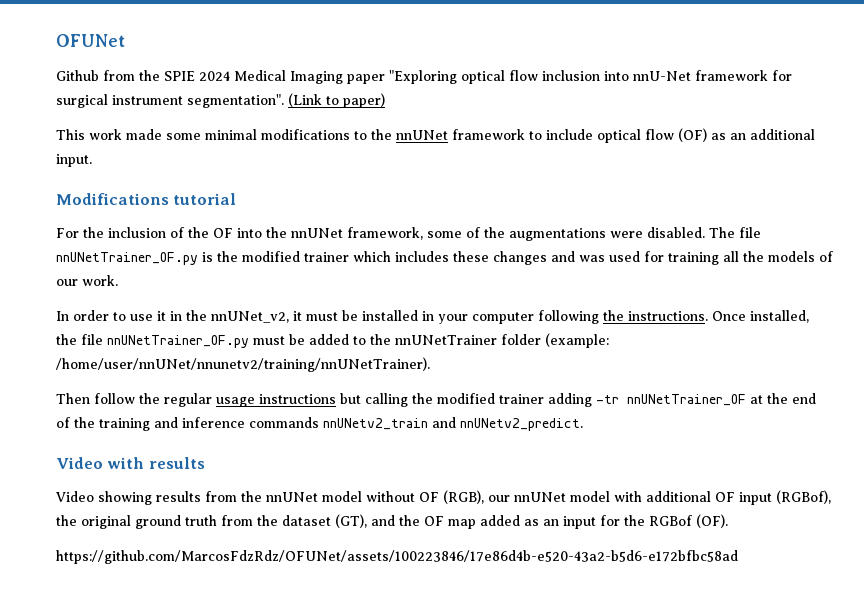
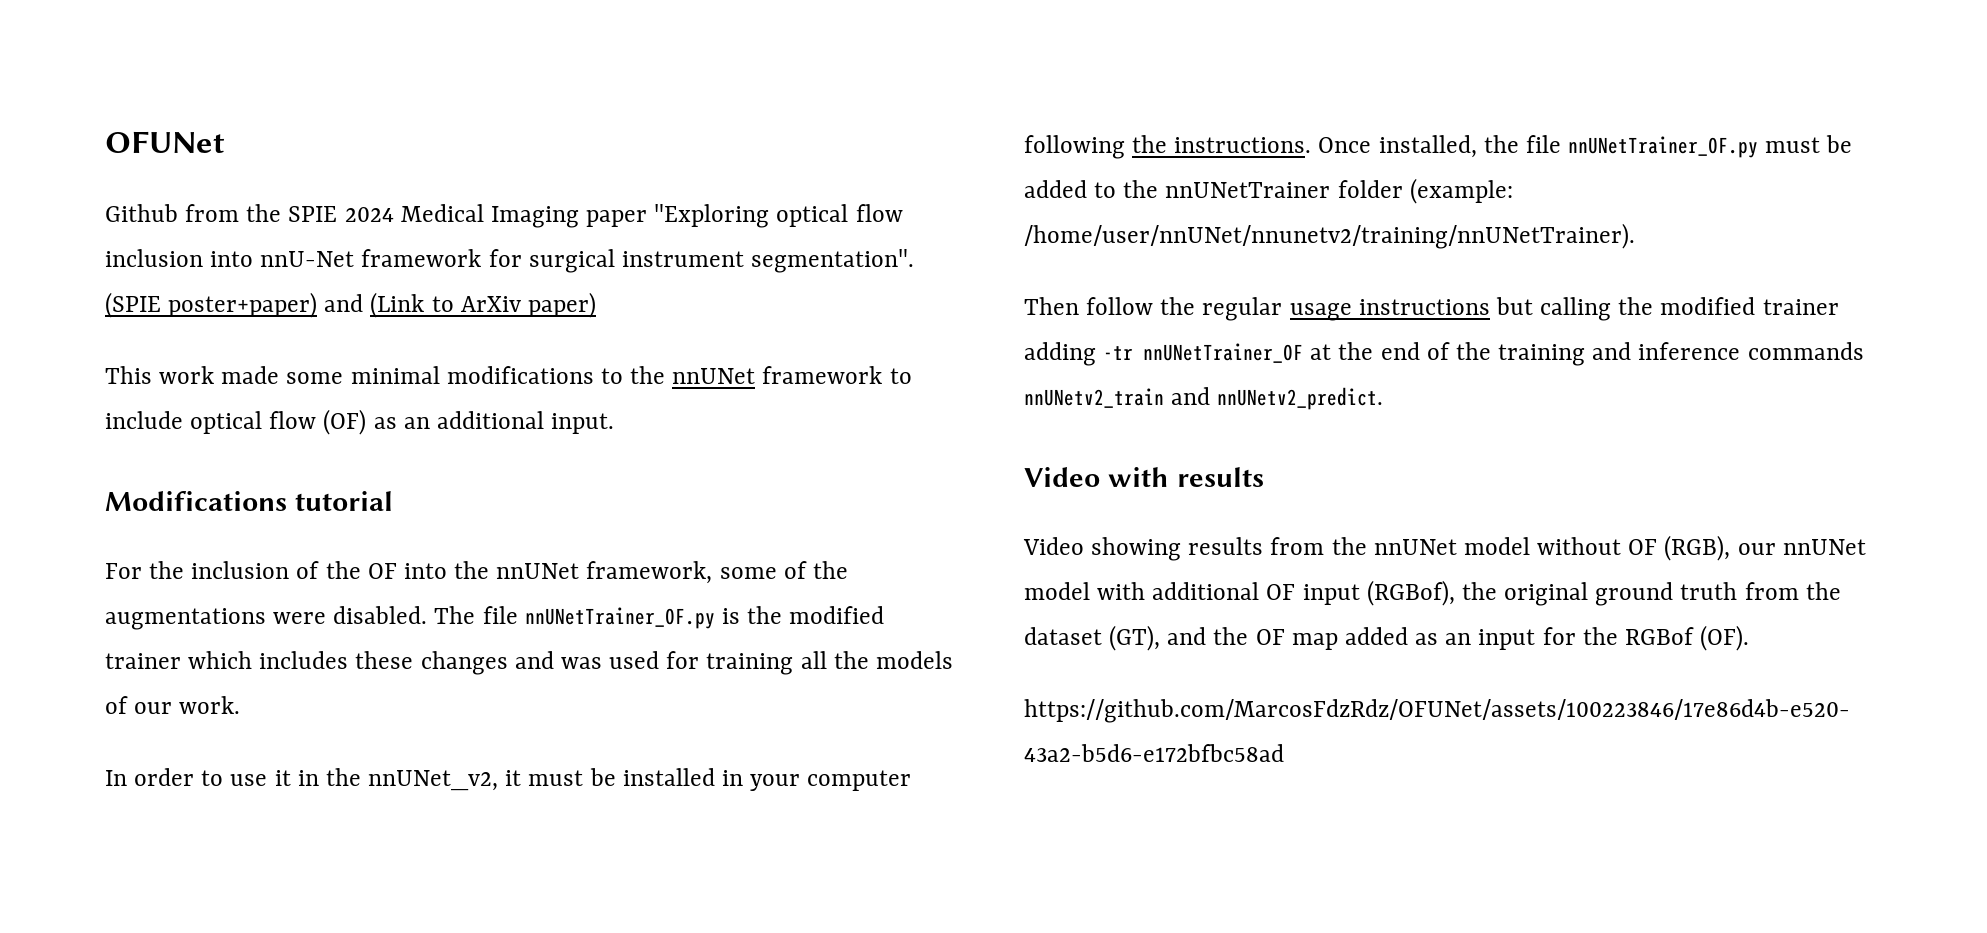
- (Link to paper)
+ (SPIE poster+paper) and (Link to ArXiv paper)

